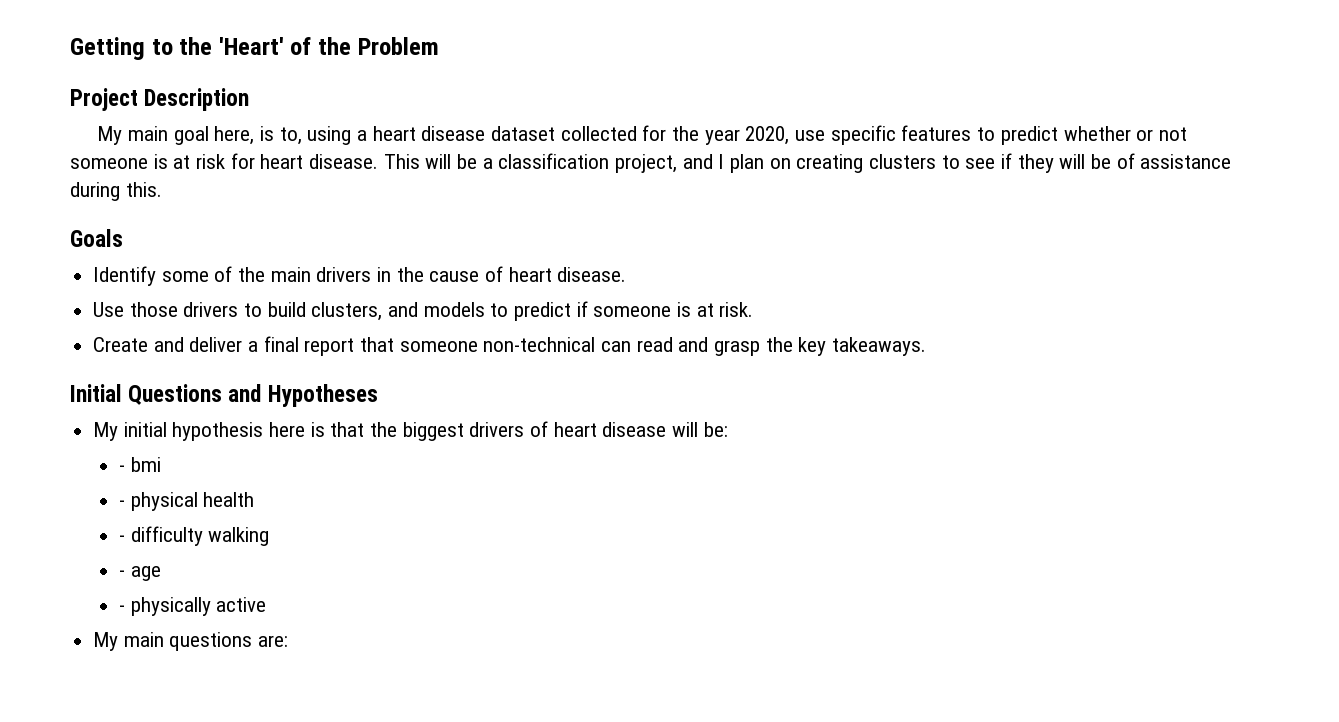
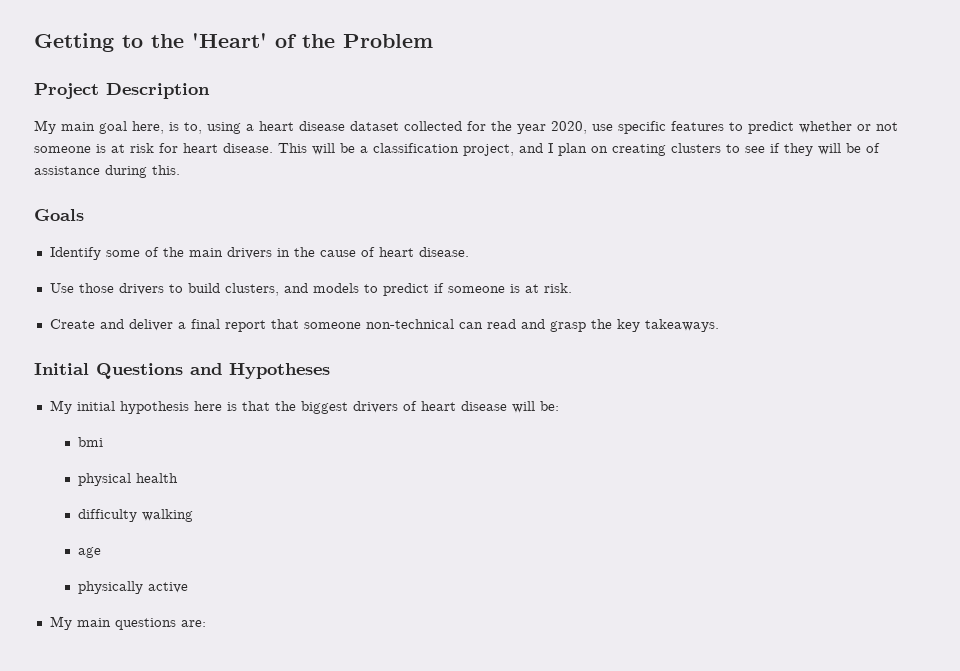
- - bmi
+ bmi
- - physical health
+ physical health
- - difficulty walking
+ difficulty walking
- - age
+ age
- - physically active
+ physically active

